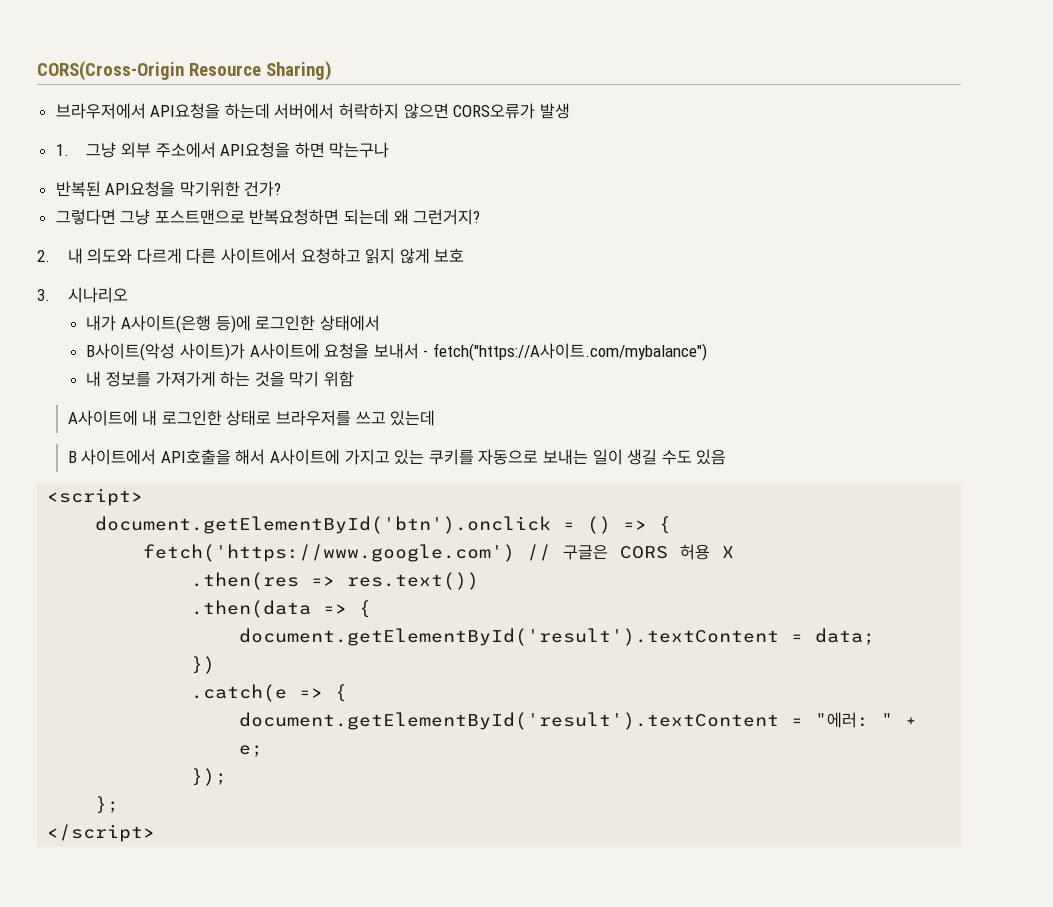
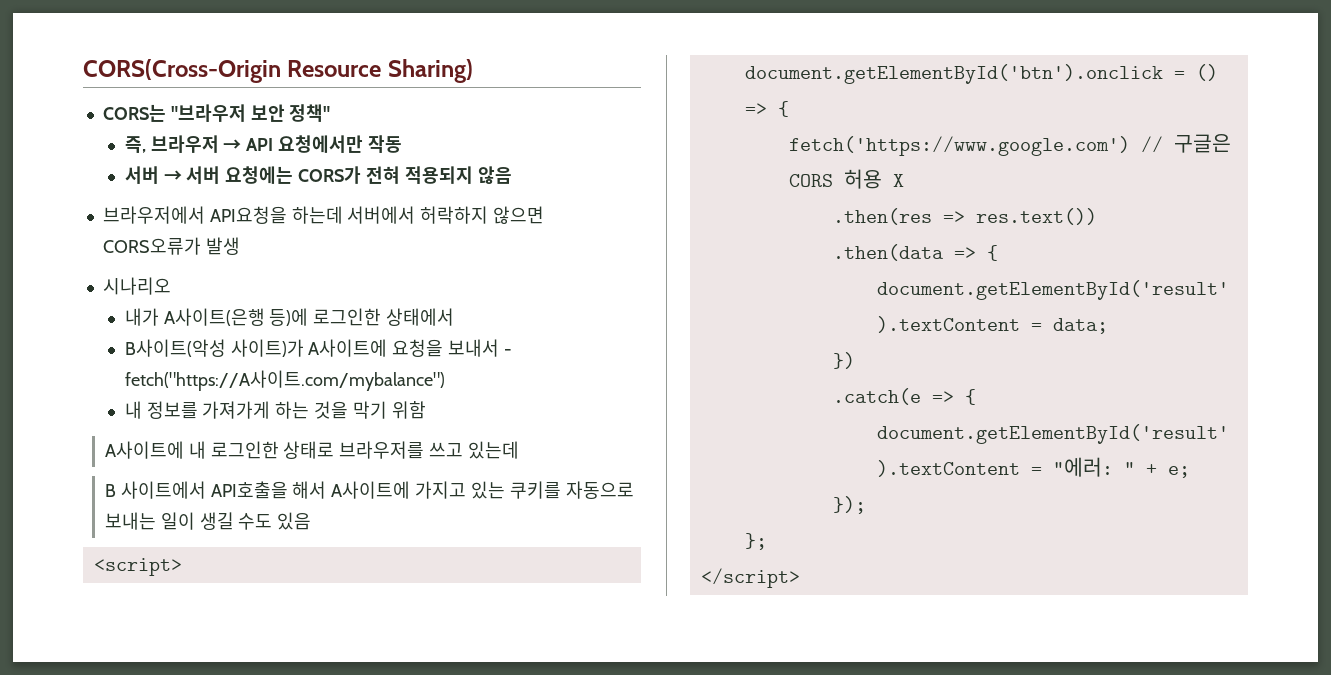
+ CORS는 "브라우저 보안 정책"
+ 즉, 브라우저 → API 요청에서만 작동
+ 서버 → 서버 요청에는 CORS가 전혀 적용되지 않음
- 1. 그냥 외부 주소에서 API요청을 하면 막는구나
- 반복된 API요청을 막기위한 건가?
- 그렇다면 그냥 포스트맨으로 반복요청하면 되는데 왜 그런거지?
- 2. 내 의도와 다르게 다른 사이트에서 요청하고 읽지 않게 보호
- 3. 시나리오
+ 시나리오

